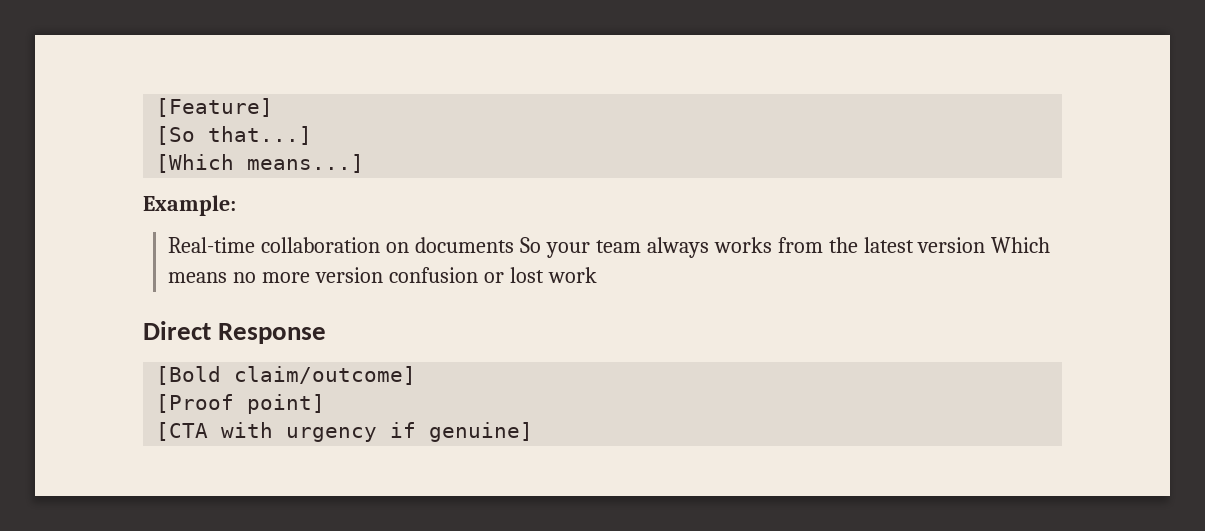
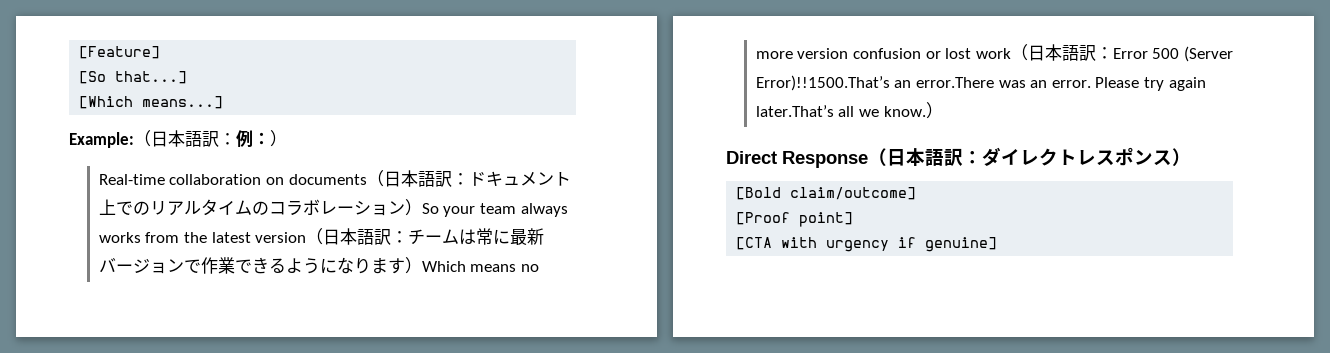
- Example:
+ Example:（日本語訳：例：）
- Real-time collaboration on documents So your team always works from the latest version Which means no more version confusion or lost work
- Direct Response
+ Real-time collaboration on documents（日本語訳：ドキュメント上でのリアルタイムのコラボレーション）So your team always works from the latest version（日本語訳：チームは常に最新バージョンで作業できるようになります）Which means no more version confusion or lost work（日本語訳：Error 500 (Server Error)!!1500.That’s an error.There was an error. Please try again later.That’s all we know.）
+ Direct Response（日本語訳：ダイレクトレスポンス）

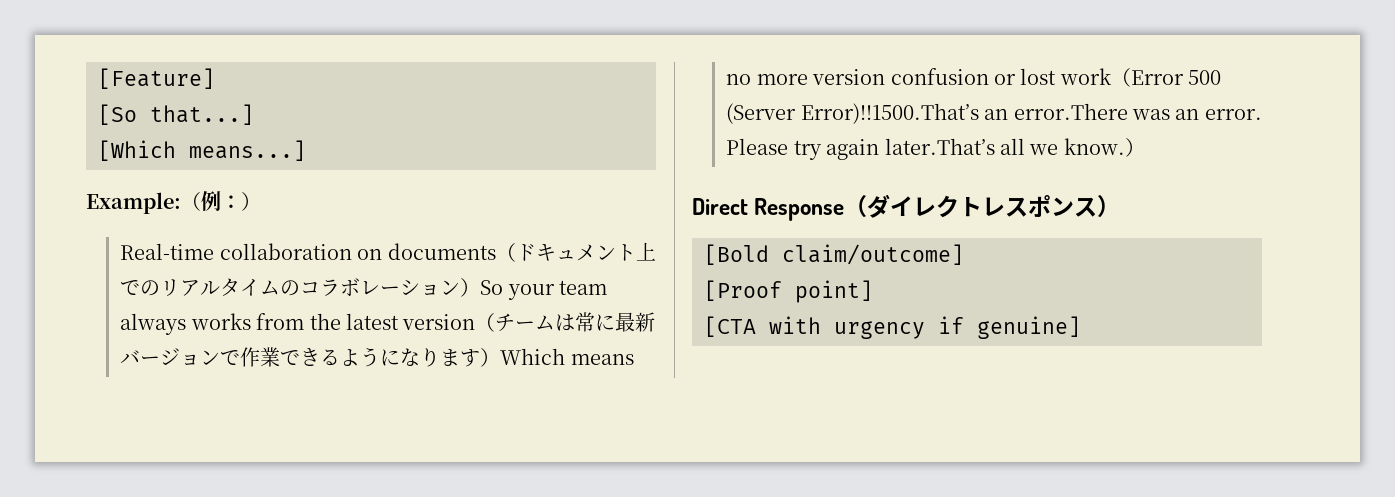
- Example:（日本語訳：例：）
+ Example:（例：）
- Real-time collaboration on documents（日本語訳：ドキュメント上でのリアルタイムのコラボレーション）So your team always works from the latest version（日本語訳：チームは常に最新バージョンで作業できるようになります）Which means no more version confusion or lost work（日本語訳：Error 500 (Server Error)!!1500.That’s an error.There was an error.
+ Real-time collaboration on documents（ドキュメント上でのリアルタイムのコラボレーション）So your team always works from the latest version（チームは常に最新バージョンで作業できるようになります）Which means no more version confusion or lost work（Error 500 (Server Error)!!1500.That’s an error.There was an error.
- Direct Response（日本語訳：ダイレクトレスポンス）
+ Direct Response（ダイレクトレスポンス）

